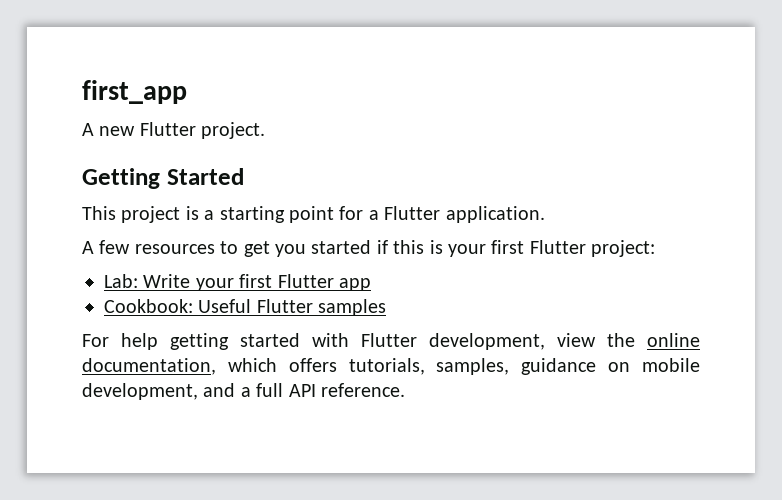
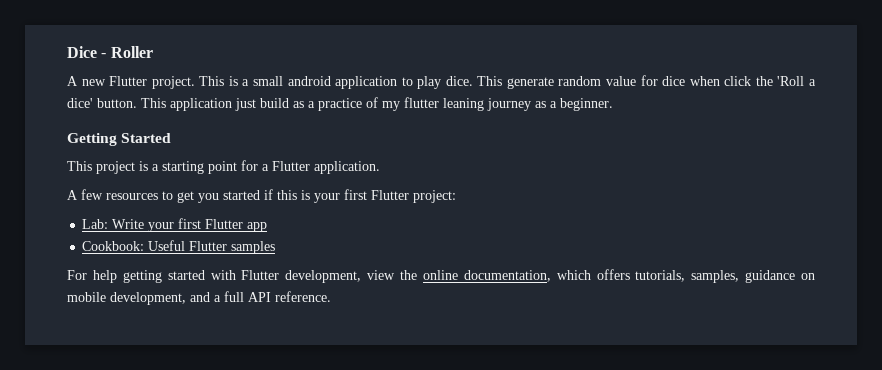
- first_app
+ Dice - Roller
+ This is a small android application to play dice. This generate random value for dice when click the 'Roll a dice' button. This application just build as a practice of my flutter leaning journey as a beginner.

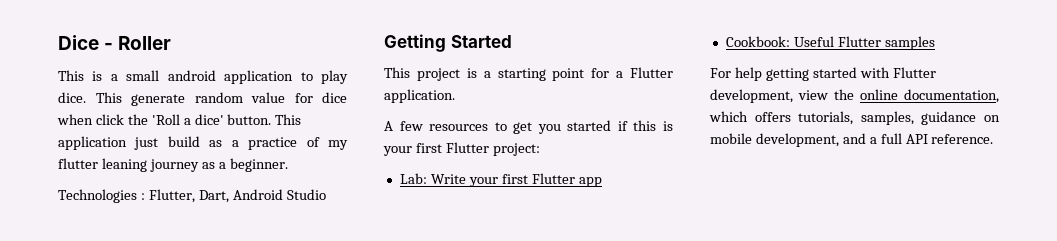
- A new Flutter project.
+ Technologies : Flutter, Dart, Android Studio

